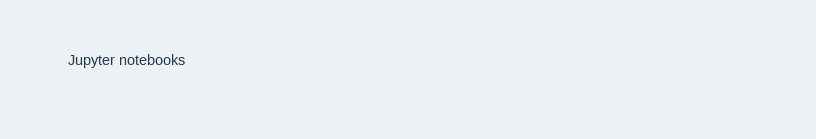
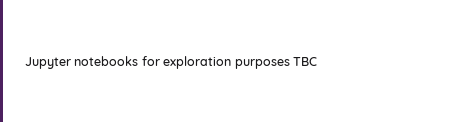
- Jupyter notebooks
+ Jupyter notebooks for exploration purposes TBC

